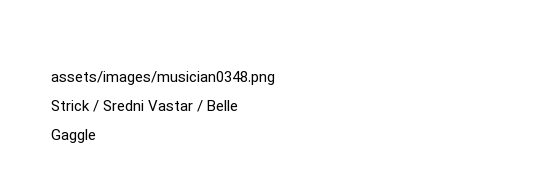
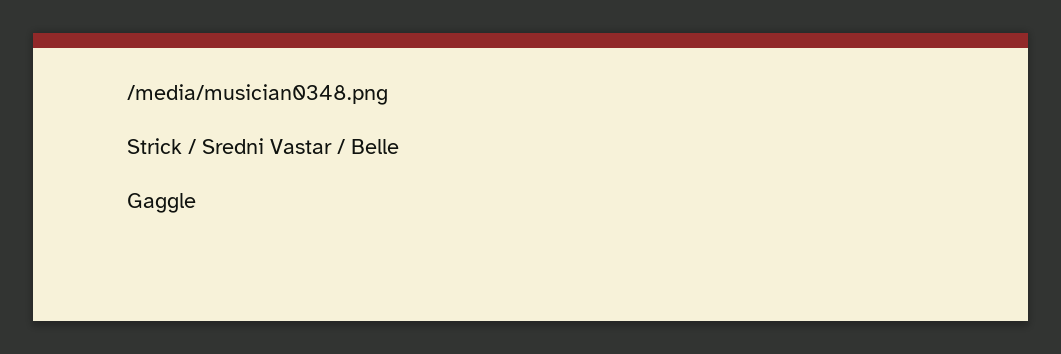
- assets/images/musician0348.png
+ /media/musician0348.png

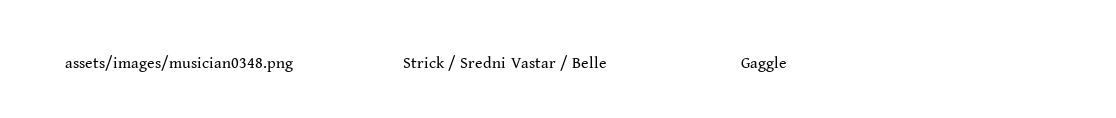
- /media/musician0348.png
+ assets/images/musician0348.png

